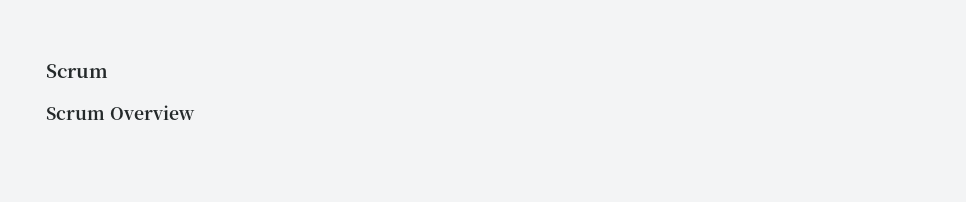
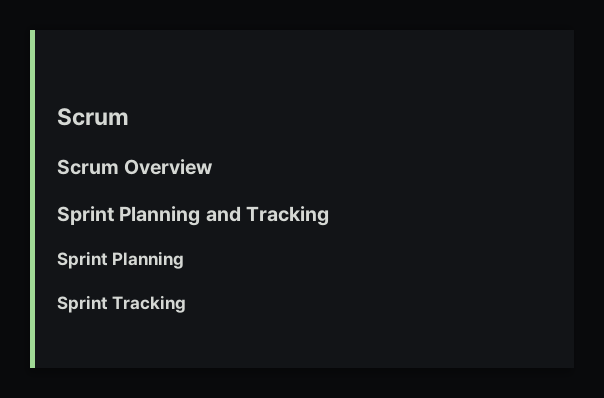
+ Sprint Planning and Tracking
+ Sprint Planning
+ Sprint Tracking

